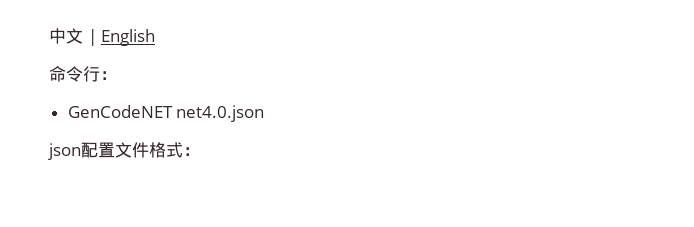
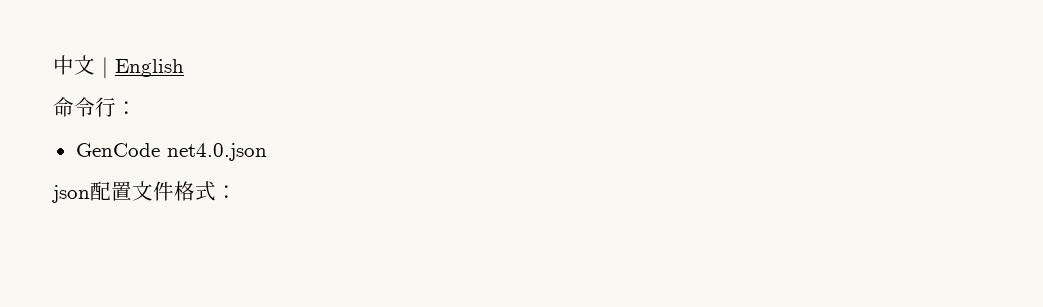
- GenCodeNET net4.0.json
+ GenCode net4.0.json

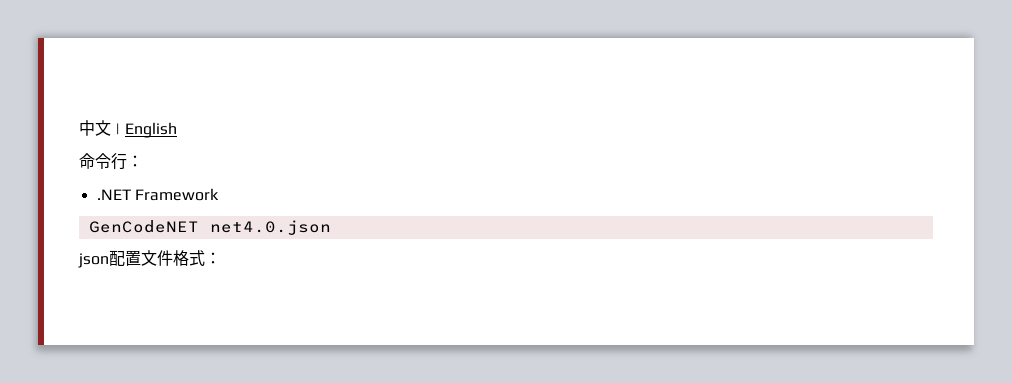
- GenCode net4.0.json
+ .NET Framework
+ GenCodeNET net4.0.json

